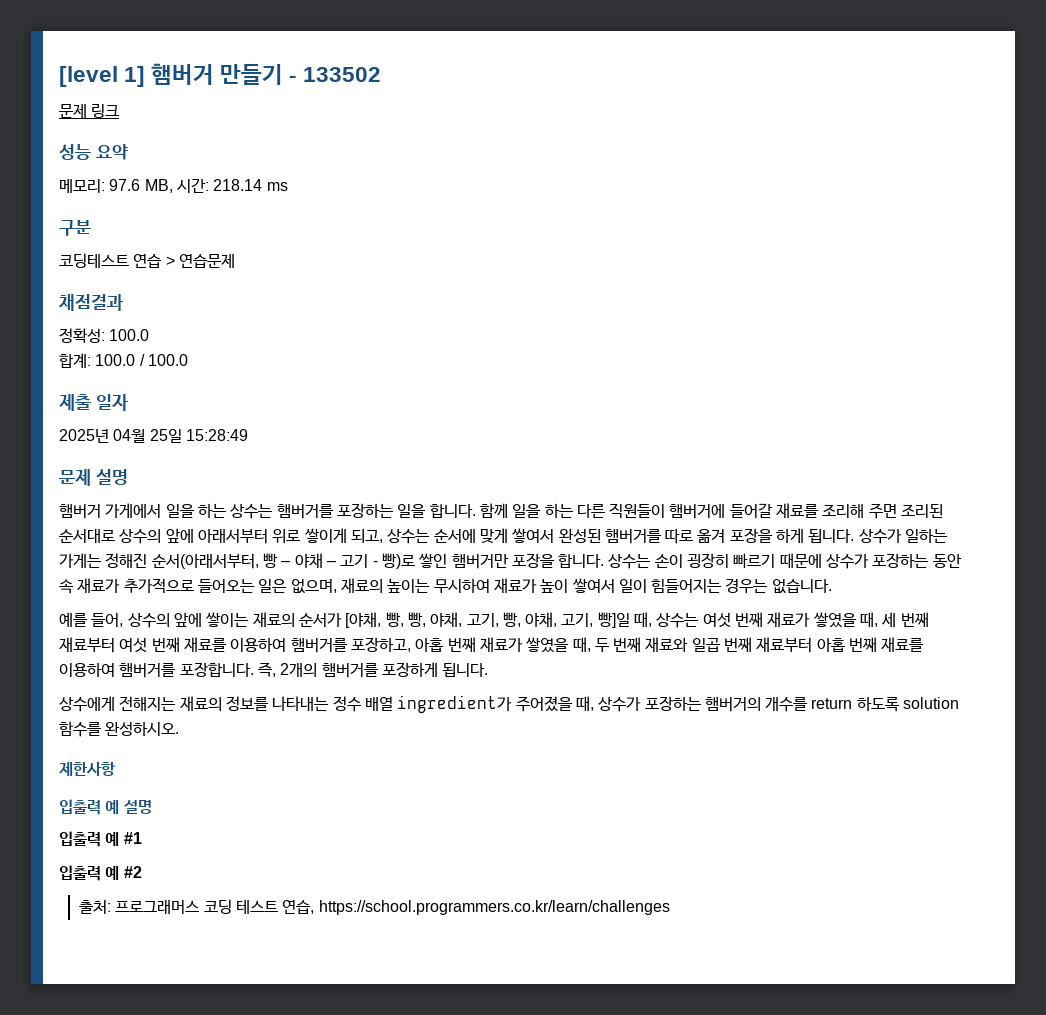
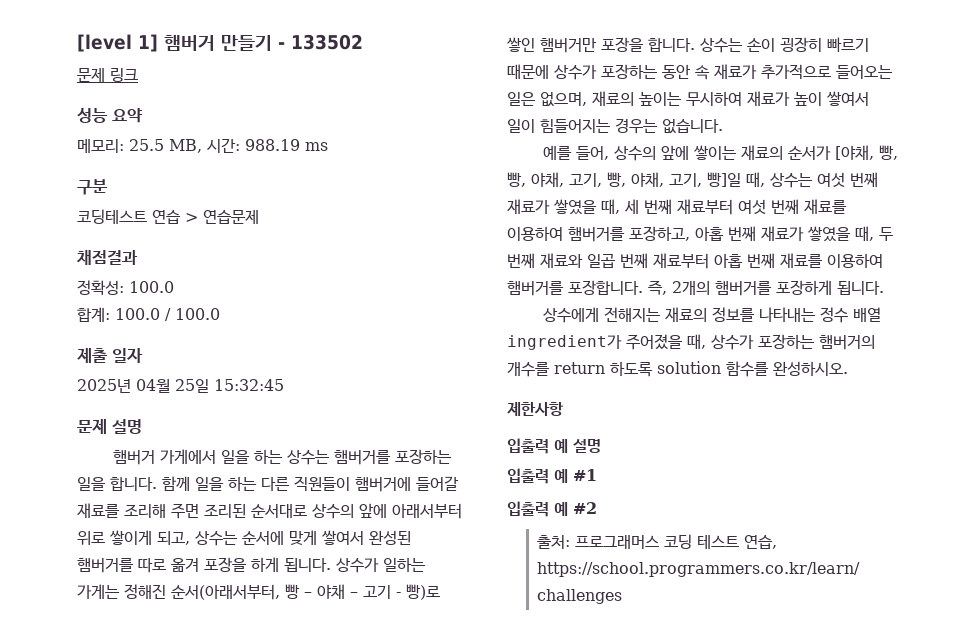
- 메모리: 97.6 MB, 시간: 218.14 ms
+ 메모리: 25.5 MB, 시간: 988.19 ms
- 2025년 04월 25일 15:28:49
+ 2025년 04월 25일 15:32:45

